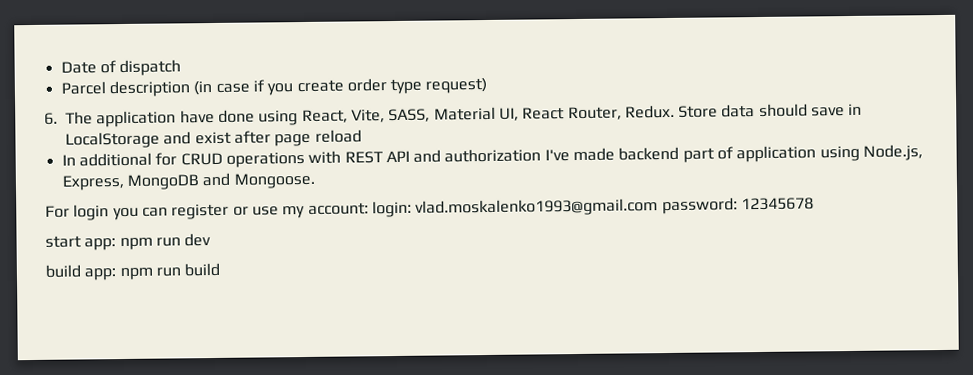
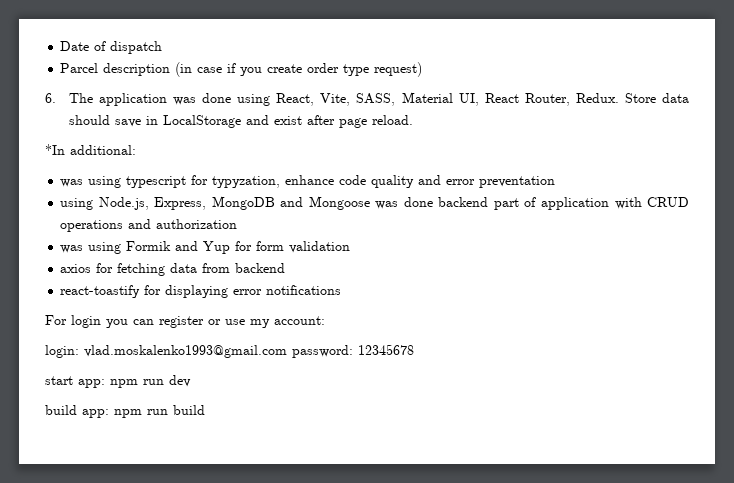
- 6. The application have done using React, Vite, SASS, Material UI, React Router, Redux.
+ 6. The application was done using React, Vite, SASS, Material UI, React Router, Redux.
- Store data should save in LocalStorage and exist after page reload
- In additional for CRUD operations with REST API and authorization I've made backend part of application using Node.js, Express, MongoDB and Mongoose.
+ Store data should save in LocalStorage and exist after page reload.
+ *In additional:
+ was using typescript for typyzation, enhance code quality and error preventation
+ using Node.js, Express, MongoDB and Mongoose was done backend part of application with CRUD operations and authorization
+ was using Formik and Yup for form validation
+ axios for fetching data from backend
+ react-toastify for displaying error notifications
- For login you can register or use my account: login: vlad.moskalenko1993@gmail.com password: 12345678
+ For login you can register or use my account:
+ login: vlad.moskalenko1993@gmail.com password: 12345678

